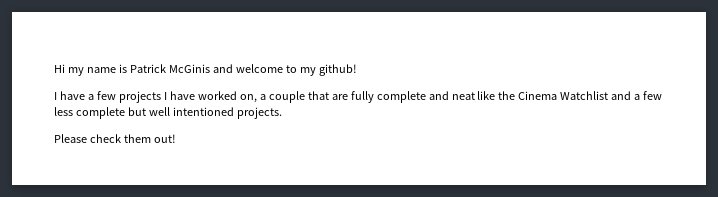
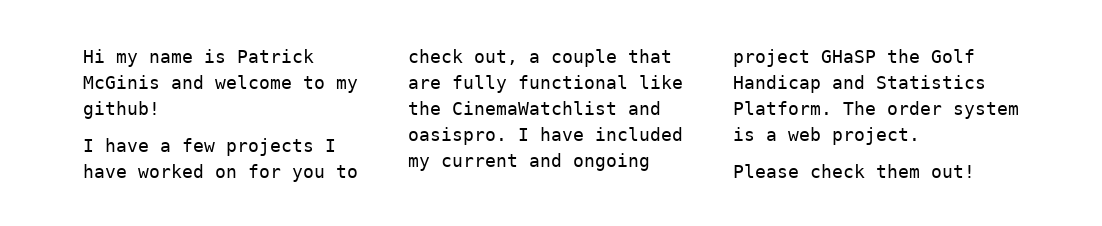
- I have a few projects I have worked on, a couple that are fully complete and neat like the Cinema Watchlist and a few less complete but well intentioned projects.
+ I have a few projects I have worked on for you to check out, a couple that are fully functional like the CinemaWatchlist and oasispro. I have included my current and ongoing project GHaSP the Golf Handicap and Statistics Platform. The order system is a web project.

